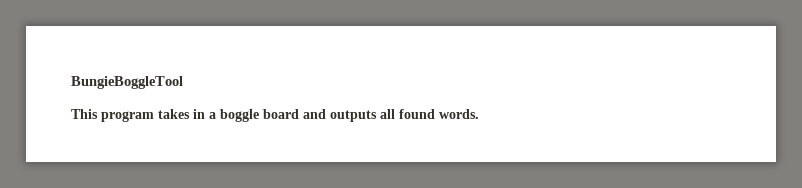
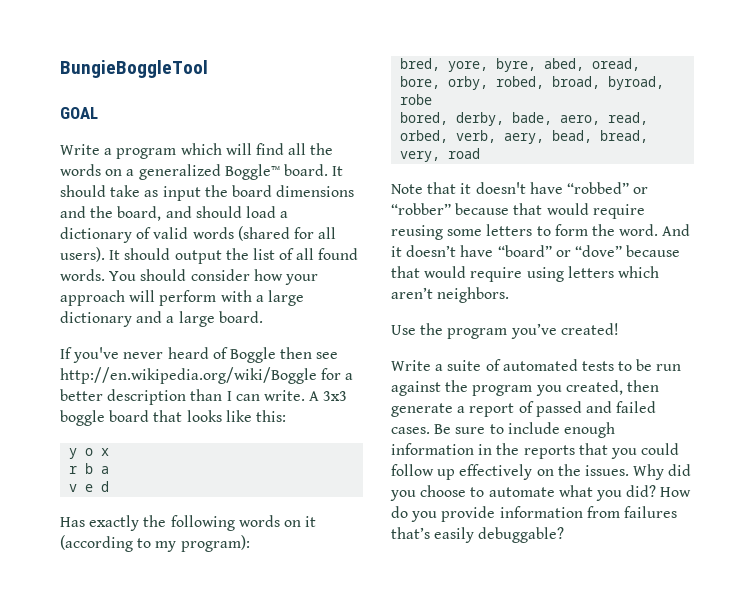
- This program takes in a boggle board and outputs all found words.
+ GOAL
+ Write a program which will find all the words on a generalized Boggle™ board. It should take as input the board dimensions and the board, and should load a dictionary of valid words (shared for all users). It should output the list of all found words. You should consider how your approach will perform with a large dictionary and a large board.
+ If you've never heard of Boggle then see http://en.wikipedia.org/wiki/Boggle for a better description than I can write. A 3x3 boggle board that looks like this:
+ y o x
+ r b a
+ v e d
+ Has exactly the following words on it (according to my program):
+ bred, yore, byre, abed, oread, bore, orby, robed, broad, byroad, robe
+ bored, derby, bade, aero, read, orbed, verb, aery, bead, bread, very, road
+ Note that it doesn't have “robbed” or “robber” because that would require reusing some letters to form the word. And it doesn’t have “board” or “dove” because that would require using letters which aren’t neighbors.
+ Use the program you’ve created!
+ Write a suite of automated tests to be run against the program you created, then generate a report of passed and failed cases. Be sure to include enough information in the reports that you could follow up effectively on the issues. Why did you choose to automate what you did? How do you provide information from failures that’s easily debuggable?

